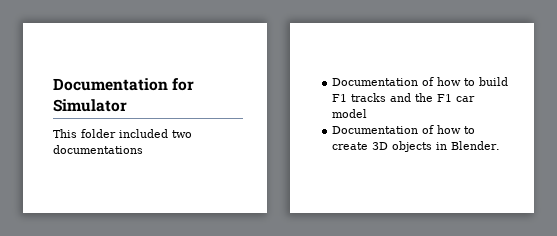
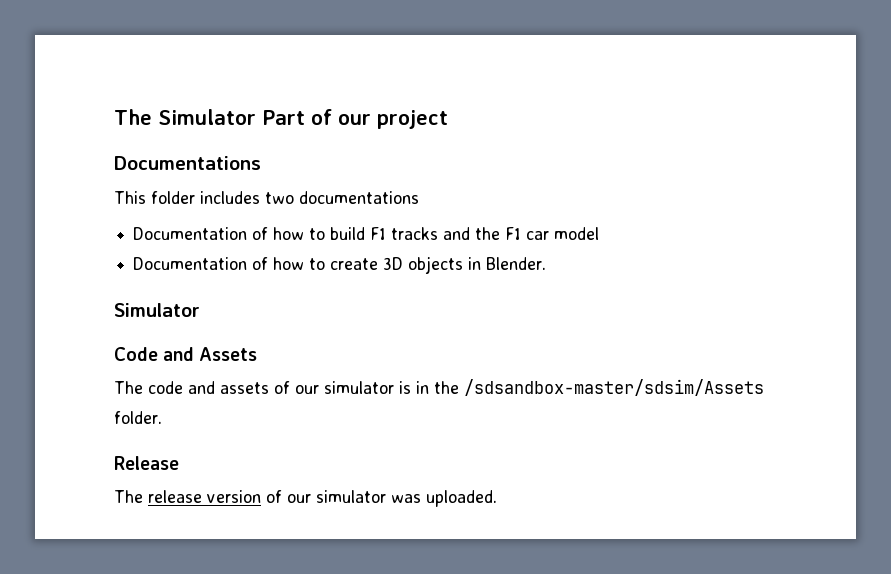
- Documentation for Simulator
+ The Simulator Part of our project
+ Documentations
- This folder included two documentations
+ This folder includes two documentations
  Documentation of how to create 3D objects in Blender.
+ Simulator
+ Code and Assets
+ The code and assets of our simulator is in the /sdsandbox-master/sdsim/Assets folder.
+ Release
+ The release version of our simulator was uploaded.

